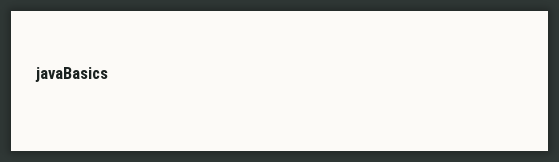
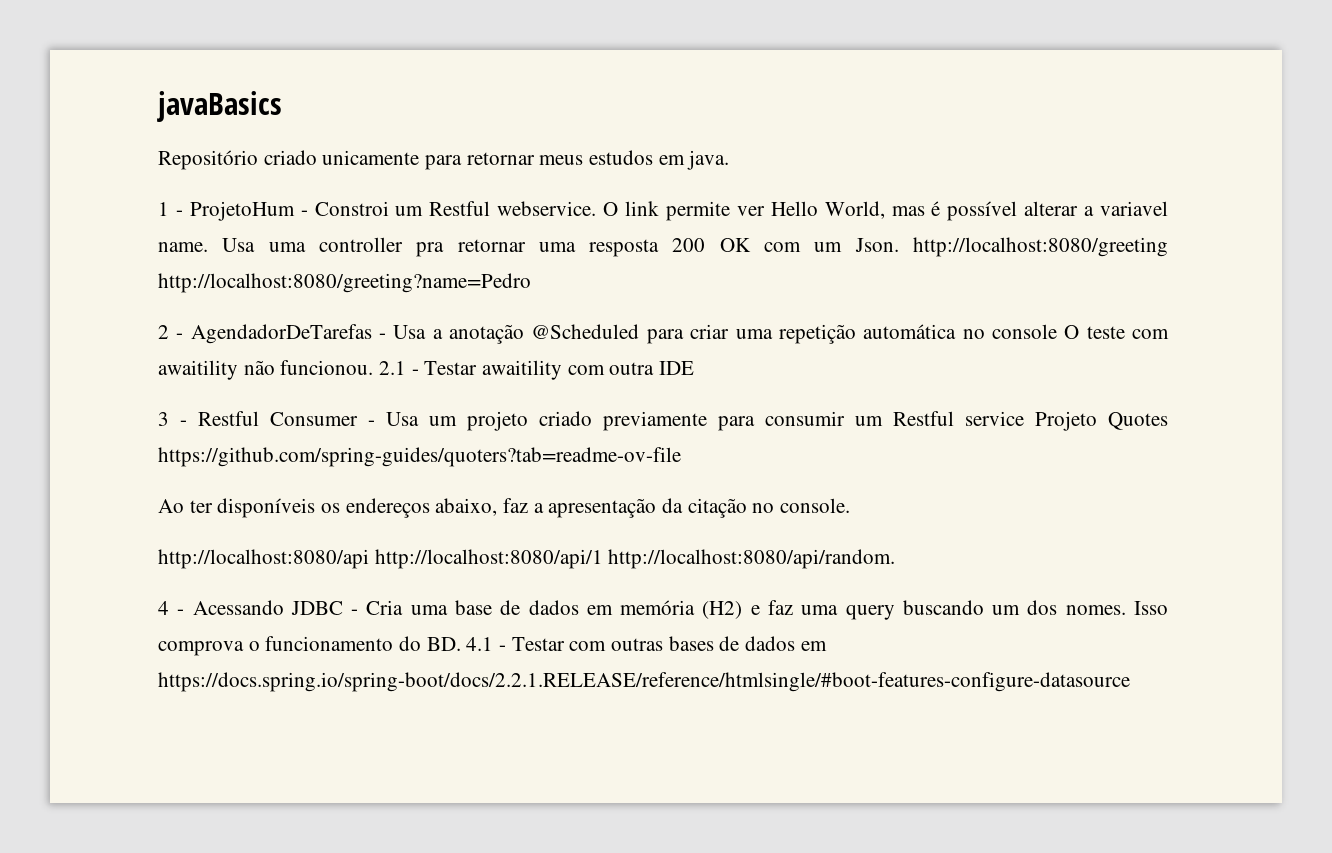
+ Repositório criado unicamente para retornar meus estudos em java.
+ 1 - ProjetoHum - Constroi um Restful webservice. O link permite ver Hello World, mas é possível alterar a variavel name. Usa uma controller pra retornar uma resposta 200 OK com um Json. http://localhost:8080/greeting http://localhost:8080/greeting?name=Pedro
+ 2 - AgendadorDeTarefas - Usa a anotação @Scheduled para criar uma repetição automática no console O teste com awaitility não funcionou. 2.1 - Testar awaitility com outra IDE
+ 3 - Restful Consumer - Usa um projeto criado previamente para consumir um Restful service Projeto Quotes https://github.com/spring-guides/quoters?tab=readme-ov-file
+ Ao ter disponíveis os endereços abaixo, faz a apresentação da citação no console.
+ http://localhost:8080/api http://localhost:8080/api/1 http://localhost:8080/api/random.
+ 4 - Acessando JDBC - Cria uma base de dados em memória (H2) e faz uma query buscando um dos nomes. Isso comprova o funcionamento do BD. 4.1 - Testar com outras bases de dados em https://docs.spring.io/spring-boot/docs/2.2.1.RELEASE/reference/htmlsingle/#boot-features-configure-datasource

